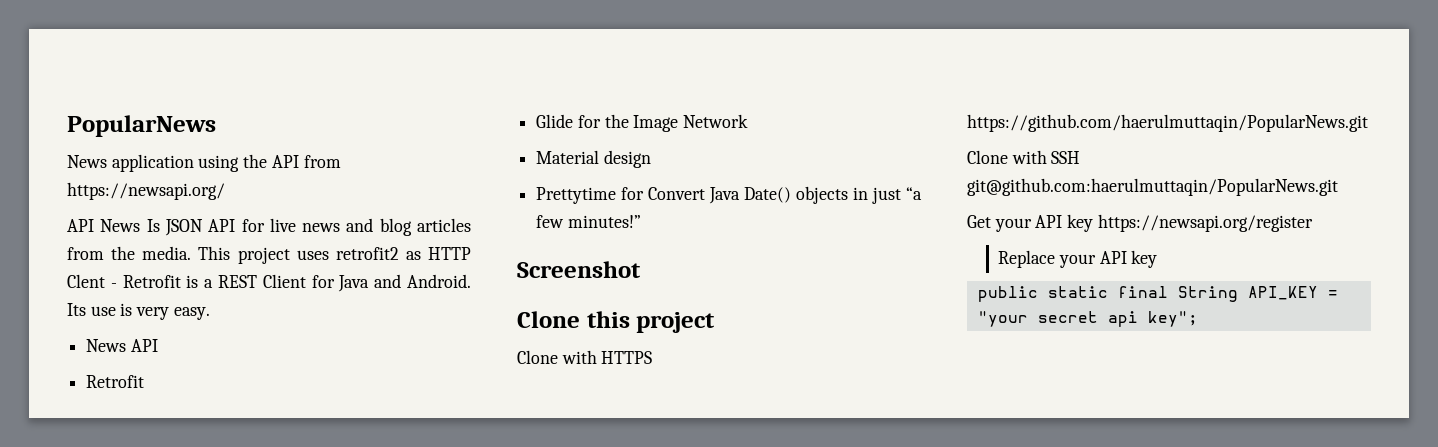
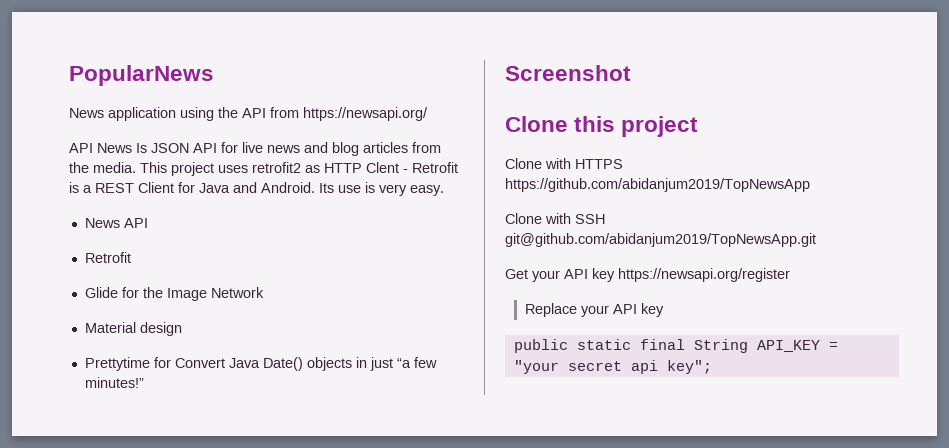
- Clone with HTTPS https://github.com/haerulmuttaqin/PopularNews.git
+ Clone with HTTPS https://github.com/abidanjum2019/TopNewsApp
- Clone with SSH git@github.com:haerulmuttaqin/PopularNews.git
+ Clone with SSH git@github.com/abidanjum2019/TopNewsApp.git

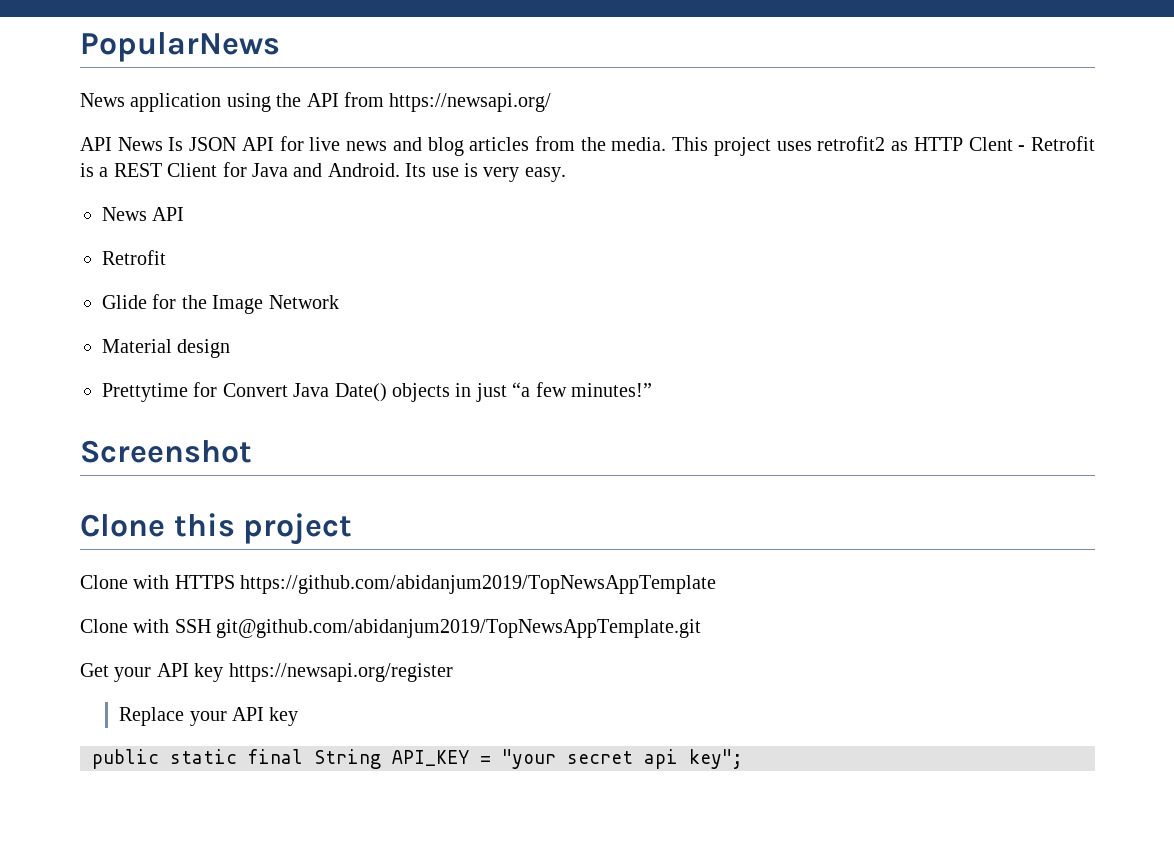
- Clone with HTTPS https://github.com/abidanjum2019/TopNewsApp
+ Clone with HTTPS https://github.com/abidanjum2019/TopNewsAppTemplate
- Clone with SSH git@github.com/abidanjum2019/TopNewsApp.git
+ Clone with SSH git@github.com/abidanjum2019/TopNewsAppTemplate.git

